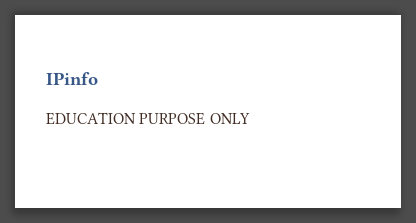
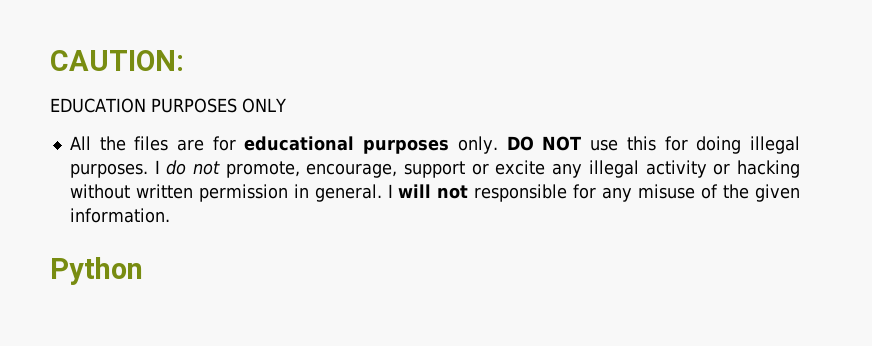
- IPinfo
+ CAUTION:
- EDUCATION PURPOSE ONLY
+ EDUCATION PURPOSES ONLY
+ All the files are for educational purposes only. DO NOT use this for doing illegal purposes. I do not promote, encourage, support or excite any illegal activity or hacking without written permission in general. I will not responsible for any misuse of the given information.
+ Python

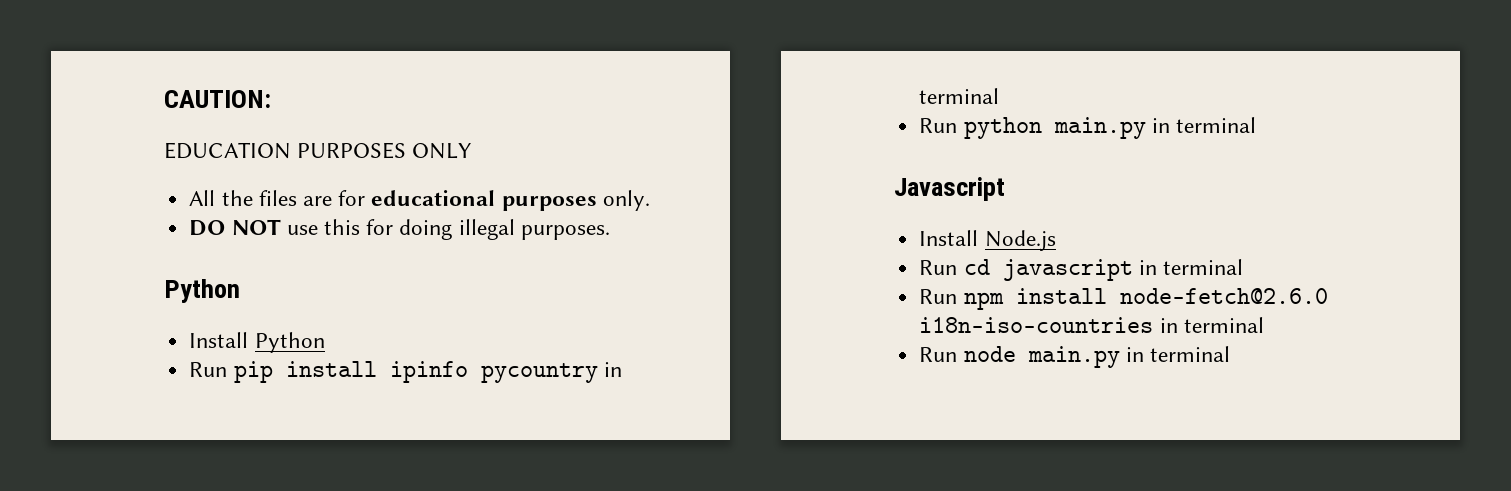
- All the files are for educational purposes only. DO NOT use this for doing illegal purposes. I do not promote, encourage, support or excite any illegal activity or hacking without written permission in general. I will not responsible for any misuse of the given information.
+ All the files are for educational purposes only.
+ DO NOT use this for doing illegal purposes.
  Python
+ Install Python
+ Run pip install ipinfo pycountry in terminal
+ Run python main.py in terminal
+ Javascript
+ Install Node.js
+ Run cd javascript in terminal
+ Run npm install node-fetch@2.6.0 i18n-iso-countries in terminal
+ Run node main.py in terminal

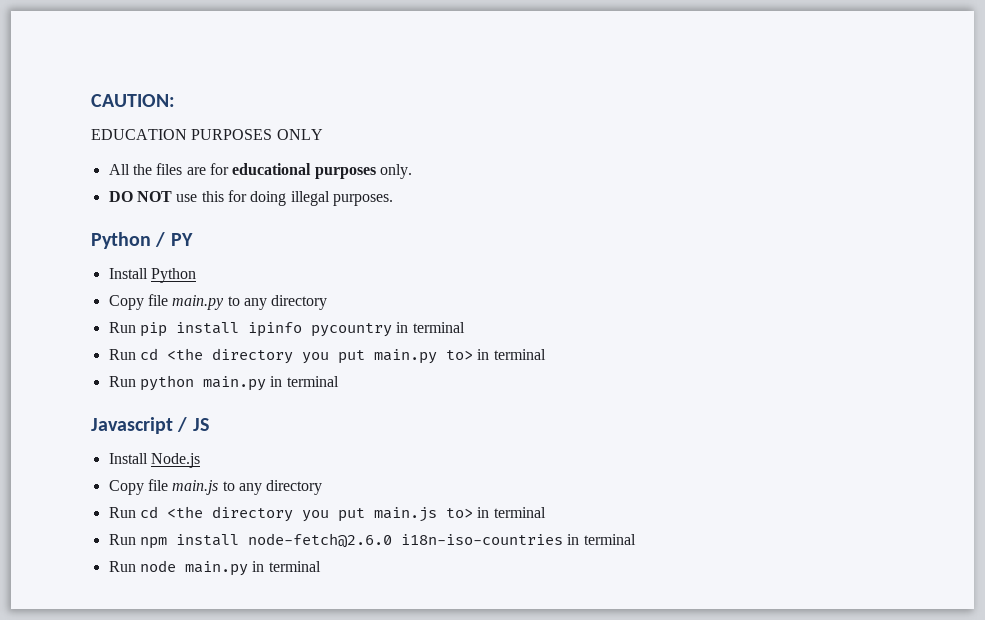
  DO NOT use this for doing illegal purposes.
- Python
+ Python / PY
+ Copy file main.py to any directory
+ Run cd <the directory you put main.py to> in terminal
- Javascript
+ Javascript / JS
- Run cd javascript in terminal
+ Copy file main.js to any directory
+ Run cd <the directory you put main.js to> in terminal

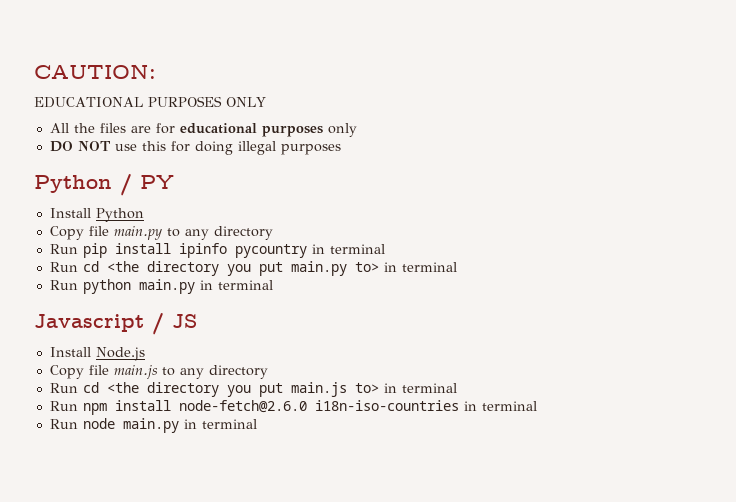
- EDUCATION PURPOSES ONLY
+ EDUCATIONAL PURPOSES ONLY
- All the files are for educational purposes only.
+ All the files are for educational purposes only
- DO NOT use this for doing illegal purposes.
+ DO NOT use this for doing illegal purposes

